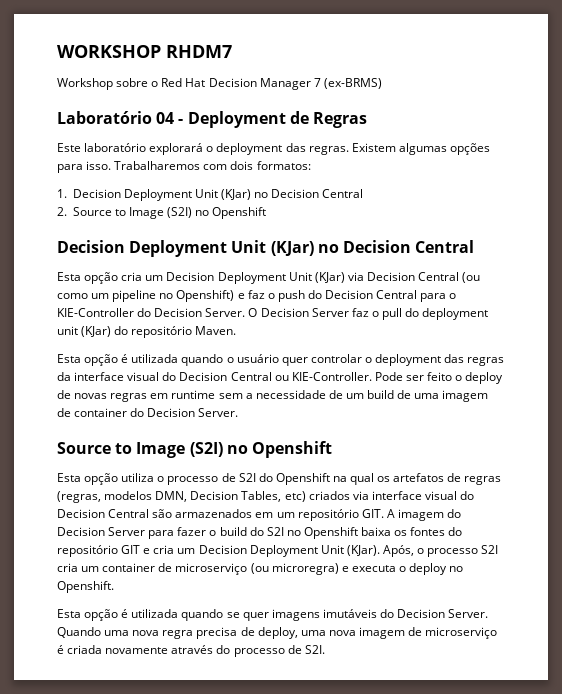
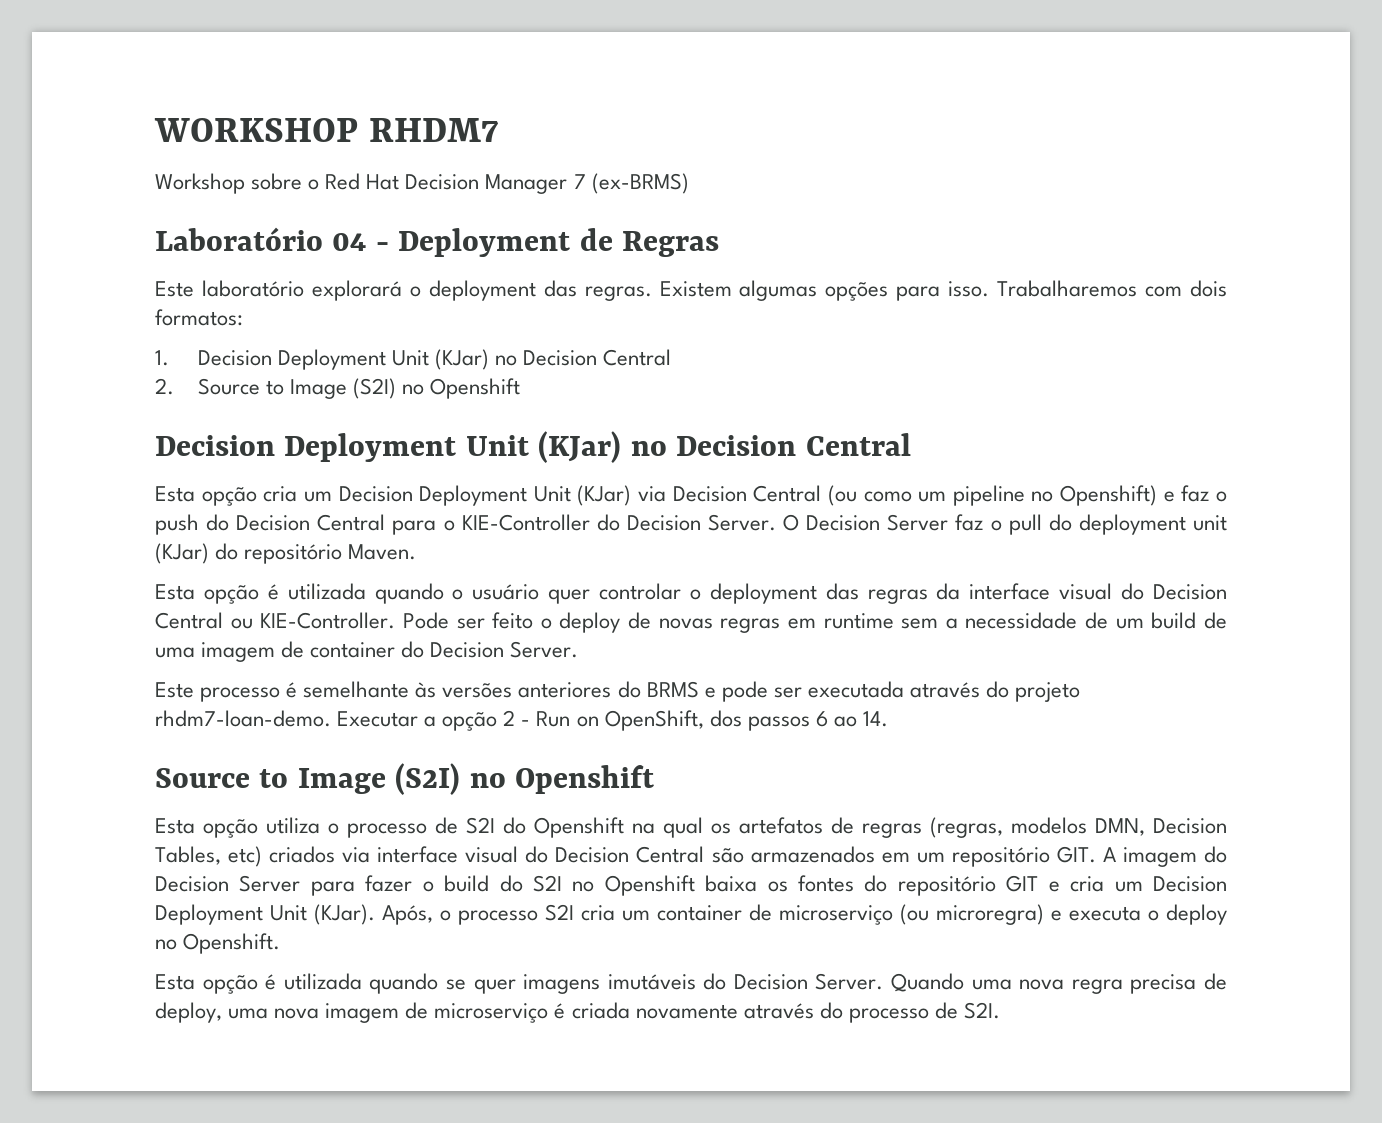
+ Este processo é semelhante às versões anteriores do BRMS e pode ser executada através do projeto rhdm7-loan-demo. Executar a opção 2 - Run on OpenShift, dos passos 6 ao 14.

